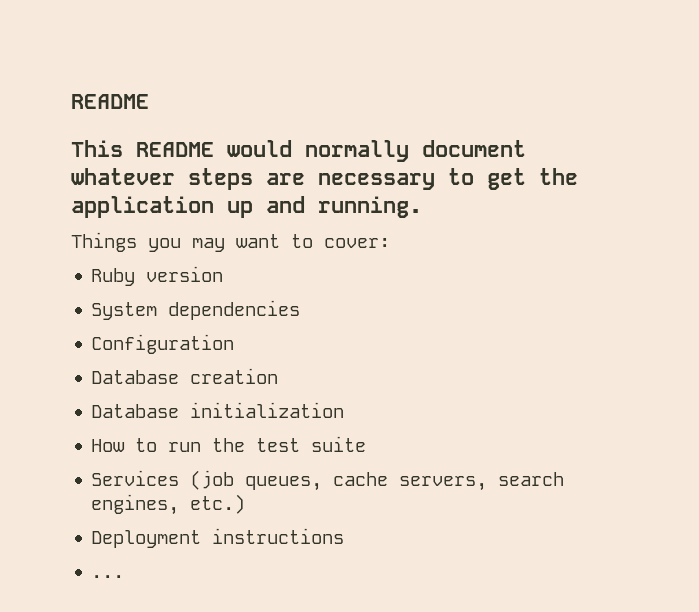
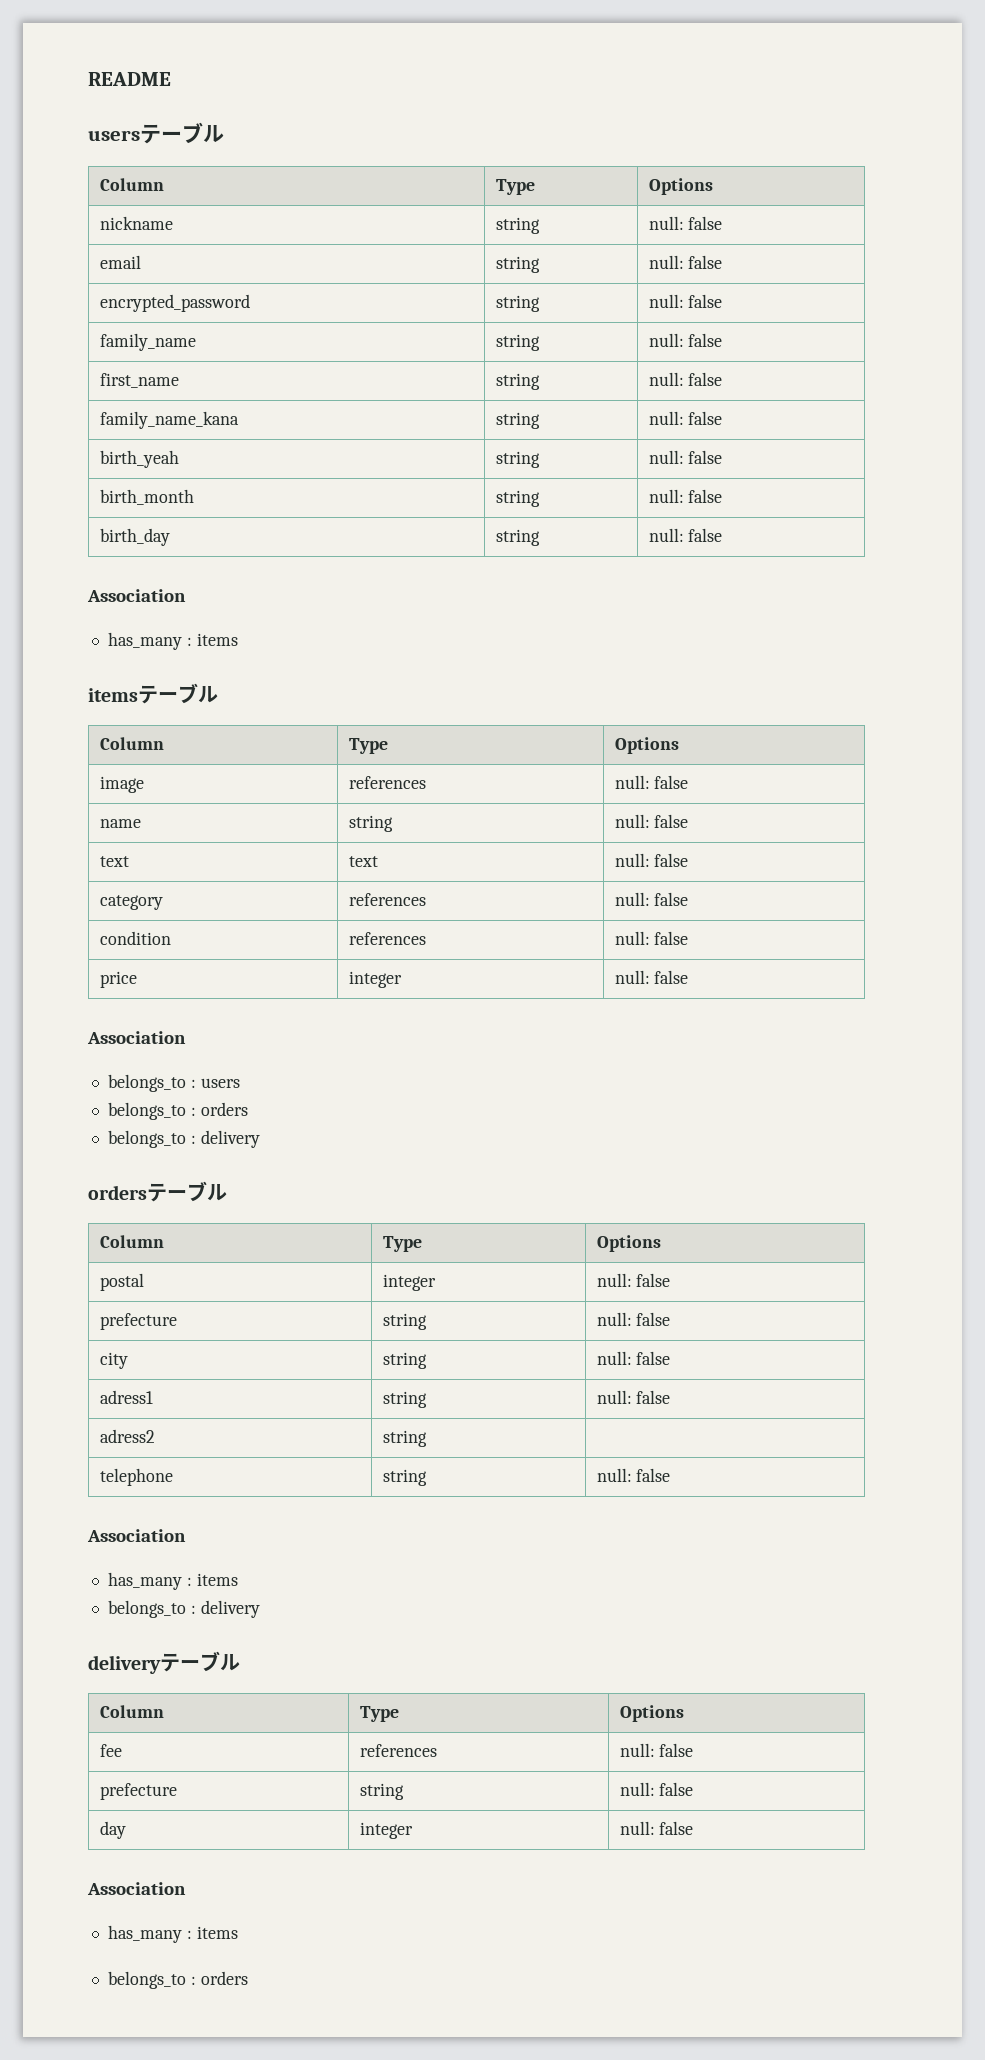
- This README would normally document whatever steps are necessary to get the application up and running.
- Things you may want to cover:
- Ruby version
- System dependencies
- Configuration
- Database creation
- Database initialization
- How to run the test suite
- Services (job queues, cache servers, search engines, etc.)
- Deployment instructions
- ...
+ usersテーブル
+ Column | Type | Options
+ nickname | string | null: false
+ email | string | null: false
+ encrypted_password | string | null: false
+ family_name | string | null: false
+ first_name | string | null: false
+ family_name_kana | string | null: false
+ birth_yeah | string | null: false
+ birth_month | string | null: false
+ birth_day | string | null: false
+ Association
+ has_many : items
+ itemsテーブル
+ Column | Type | Options
+ image | references | null: false
+ name | string | null: false
+ text | text | null: false
+ category | references | null: false
+ condition | references | null: false
+ price | integer | null: false
+ Association
+ belongs_to : users
+ belongs_to : orders
+ belongs_to : delivery
+ ordersテーブル
+ Column | Type | Options
+ postal | integer | null: false
+ prefecture | string | null: false
+ city | string | null: false
+ adress1 | string | null: false
+ adress2 | string |
+ telephone | string | null: false
+ Association
+ has_many : items
+ belongs_to : delivery
+ deliveryテーブル
+ Column | Type | Options
+ fee | references | null: false
+ prefecture | string | null: false
+ day | integer | null: false
+ Association
+ has_many : items
+ belongs_to : orders

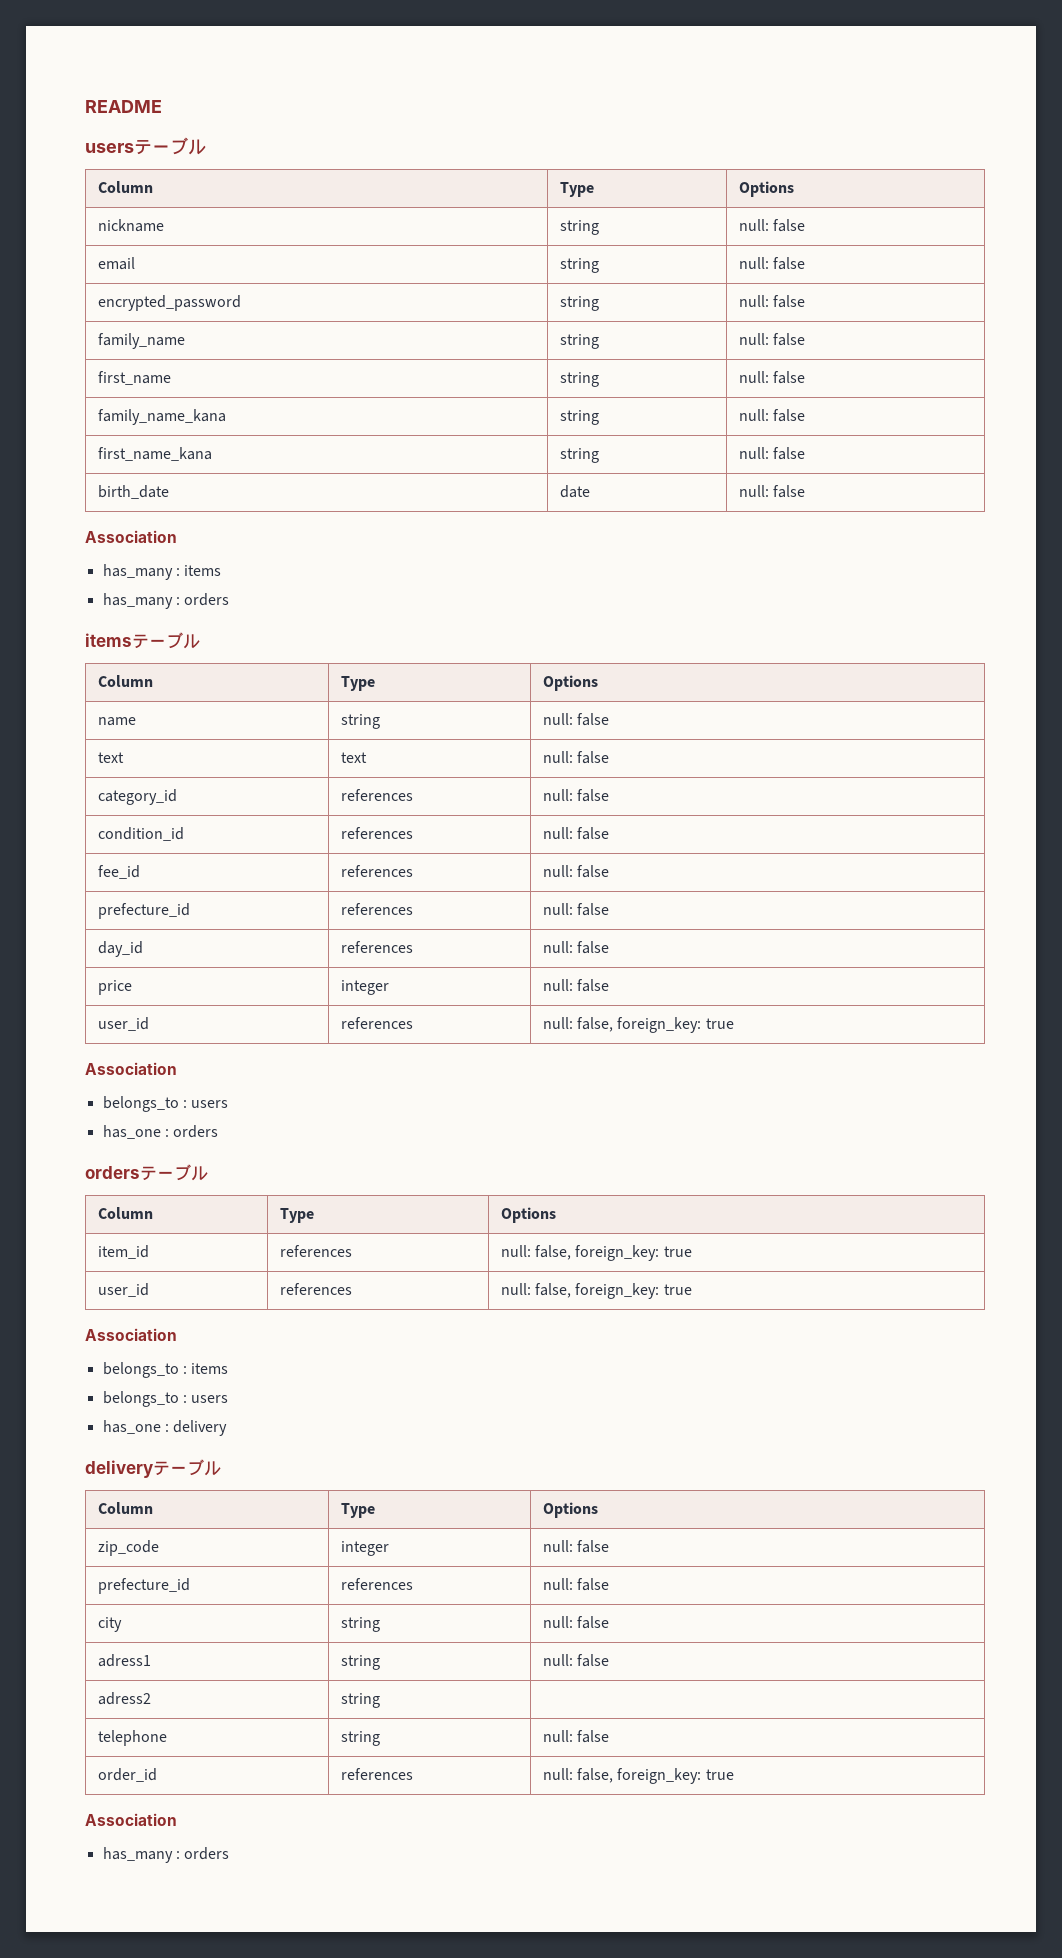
- birth_yeah | string | null: false
- birth_month | string | null: false
- birth_day | string | null: false
+ first_name_kana | string | null: false
+ birth_date | date | null: false
  Association
  has_many : items
+ has_many : orders
- image | references | null: false
- category | references | null: false
- condition | references | null: false
+ category_id | references | null: false
+ condition_id | references | null: false
+ fee_id | references | null: false
+ prefecture_id | references | null: false
+ day_id | references | null: false
  price | integer | null: false
+ user_id | references | null: false, foreign_key: true
  Association
  belongs_to : users
- belongs_to : orders
- belongs_to : delivery
+ has_one : orders
- postal | integer | null: false
- prefecture | string | null: false
+ item_id | references | null: false, foreign_key: true
+ user_id | references | null: false, foreign_key: true
+ Association
+ belongs_to : items
+ belongs_to : users
+ has_one : delivery
+ deliveryテーブル
+ Column | Type | Options
+ zip_code | integer | null: false
+ prefecture_id | references | null: false
  telephone | string | null: false
+ order_id | references | null: false, foreign_key: true
  Association
- has_many : items
- belongs_to : delivery
- deliveryテーブル
- Column | Type | Options
- fee | references | null: false
- prefecture | string | null: false
- day | integer | null: false
- Association
- has_many : items
- belongs_to : orders
+ has_many : orders

